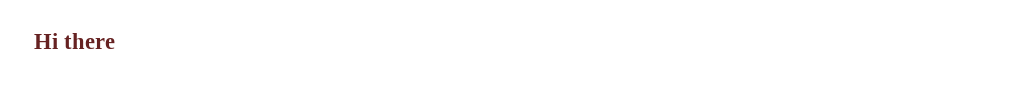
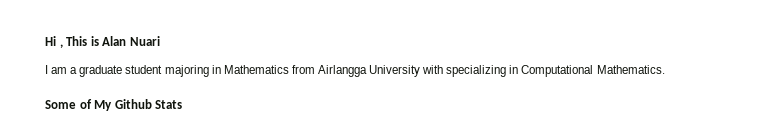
- Hi there
+ Hi , This is Alan Nuari
+ I am a graduate student majoring in Mathematics from Airlangga University with specializing in Computational Mathematics.
+ Some of My Github Stats

